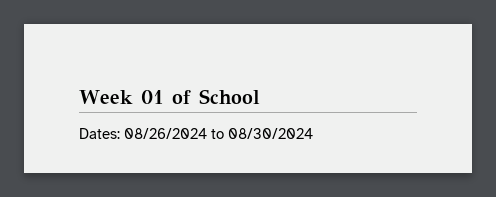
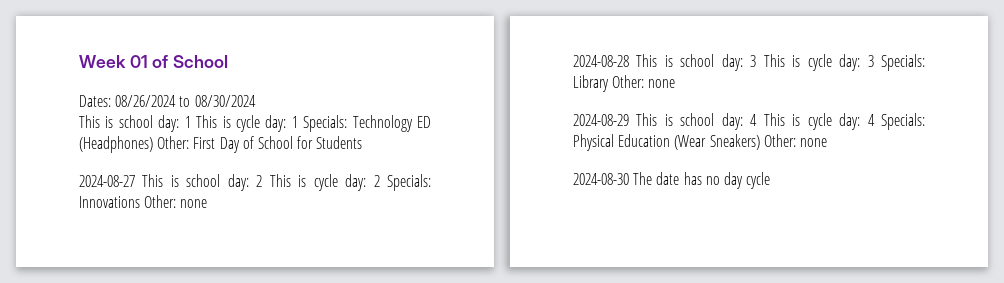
+ This is school day: 1 This is cycle day: 1 Specials: Technology ED (Headphones) Other: First Day of School for Students
+ 2024-08-27 This is school day: 2 This is cycle day: 2 Specials: Innovations Other: none
+ 2024-08-28 This is school day: 3 This is cycle day: 3 Specials: Library Other: none
+ 2024-08-29 This is school day: 4 This is cycle day: 4 Specials: Physical Education (Wear Sneakers) Other: none
+ 2024-08-30 The date has no day cycle

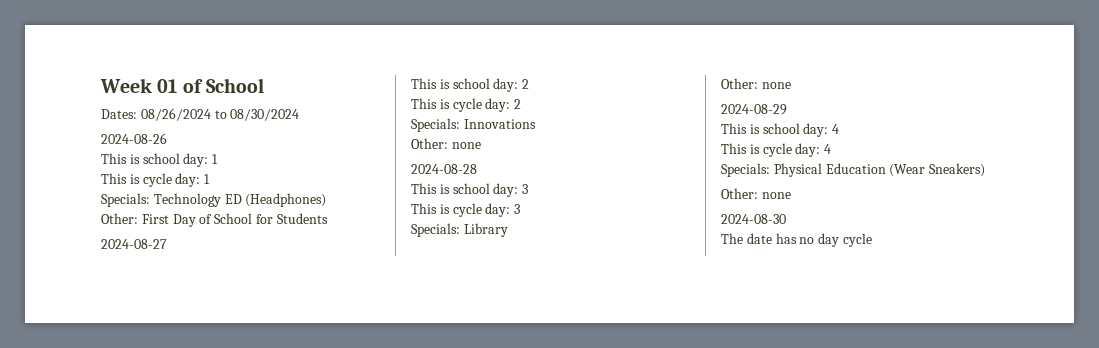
+ 2024-08-26
- This is school day: 1 This is cycle day: 1 Specials: Technology ED (Headphones) Other: First Day of School for Students
+ This is school day: 1
+ This is cycle day: 1
+ Specials: Technology ED (Headphones)
+ Other: First Day of School for Students
- 2024-08-27 This is school day: 2 This is cycle day: 2 Specials: Innovations Other: none
+ 2024-08-27
+ This is school day: 2
+ This is cycle day: 2
+ Specials: Innovations
+ Other: none
- 2024-08-28 This is school day: 3 This is cycle day: 3 Specials: Library Other: none
+ 2024-08-28
+ This is school day: 3
+ This is cycle day: 3
+ Specials: Library
+ Other: none
- 2024-08-29 This is school day: 4 This is cycle day: 4 Specials: Physical Education (Wear Sneakers) Other: none
+ 2024-08-29
+ This is school day: 4
+ This is cycle day: 4
+ Specials: Physical Education (Wear Sneakers)
+ Other: none
- 2024-08-30 The date has no day cycle
+ 2024-08-30
+ The date has no day cycle

